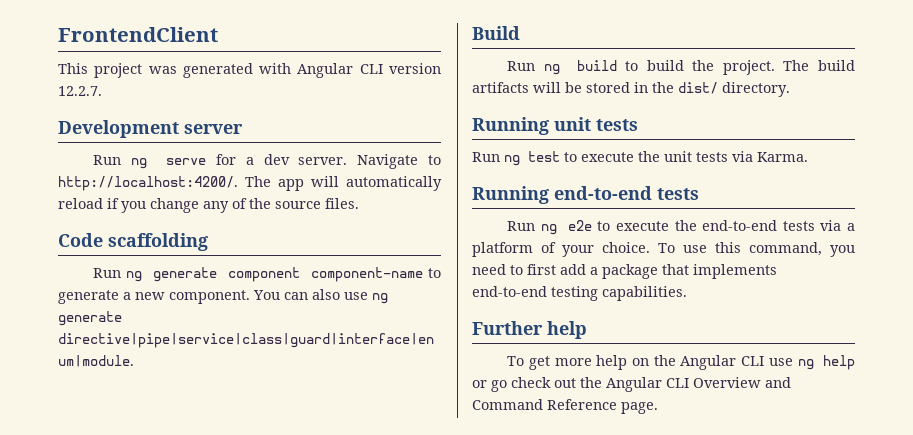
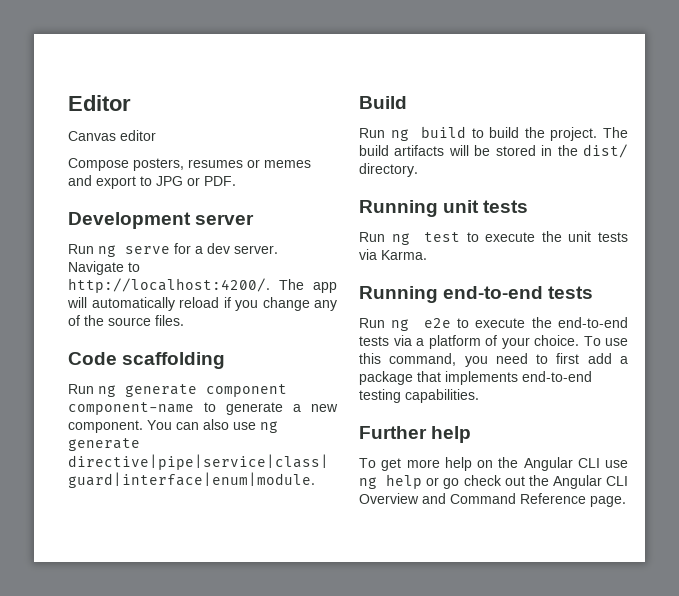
- FrontendClient
- This project was generated with Angular CLI version 12.2.7.
+ Editor
+ Canvas editor
+ Compose posters, resumes or memes and export to JPG or PDF.

